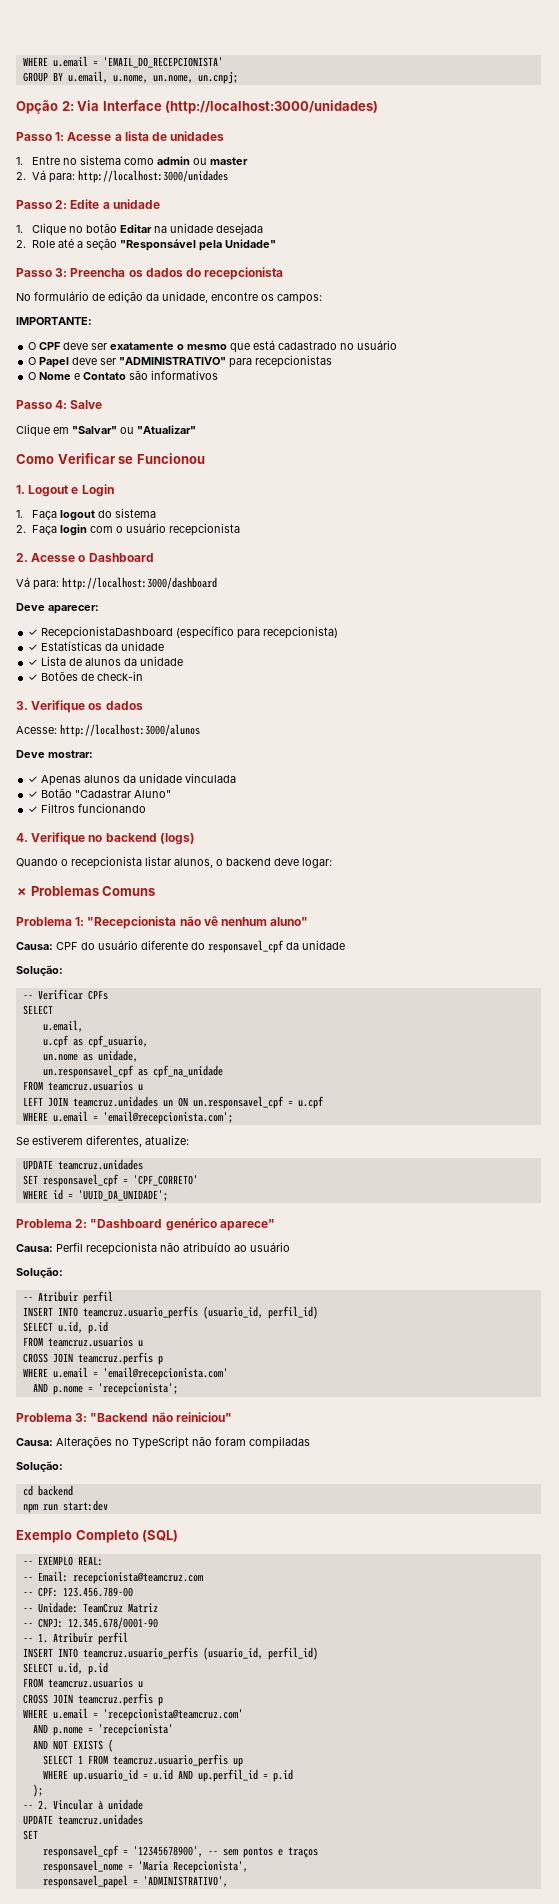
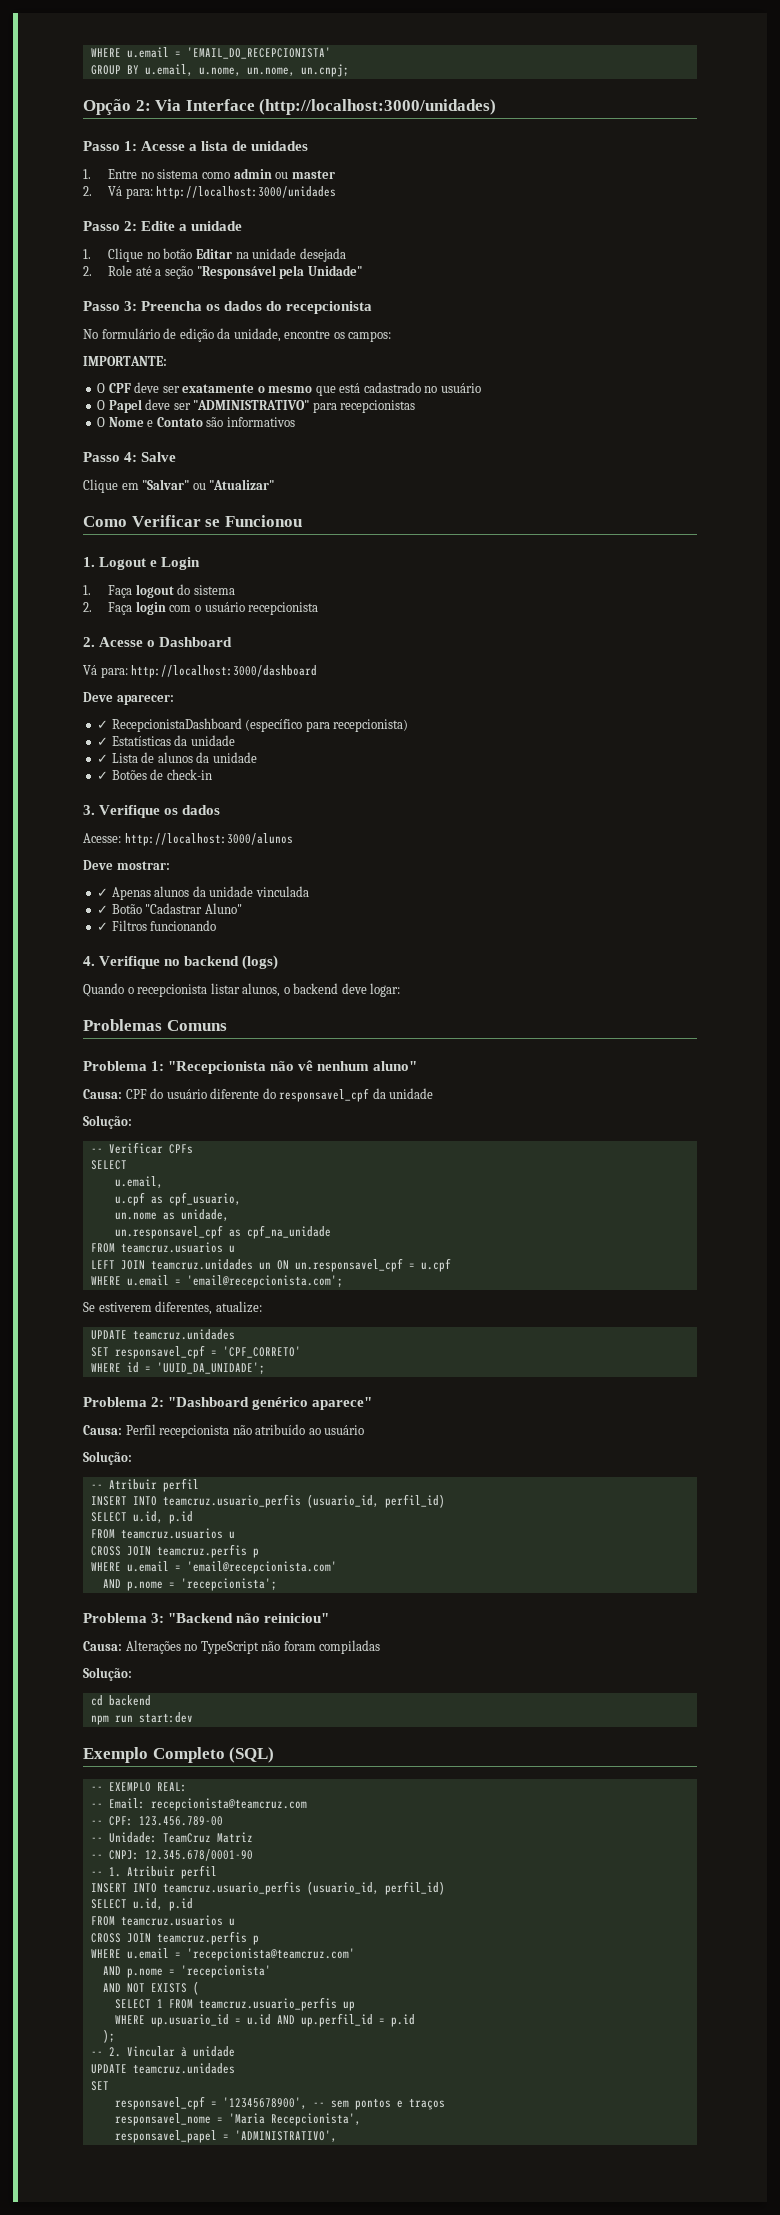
- ✗ Problemas Comuns
+ Problemas Comuns

